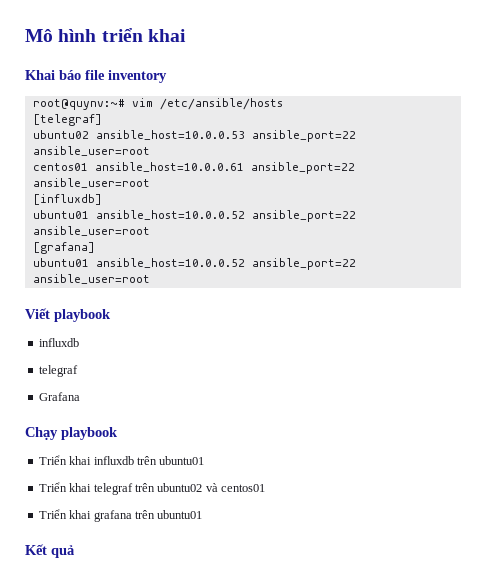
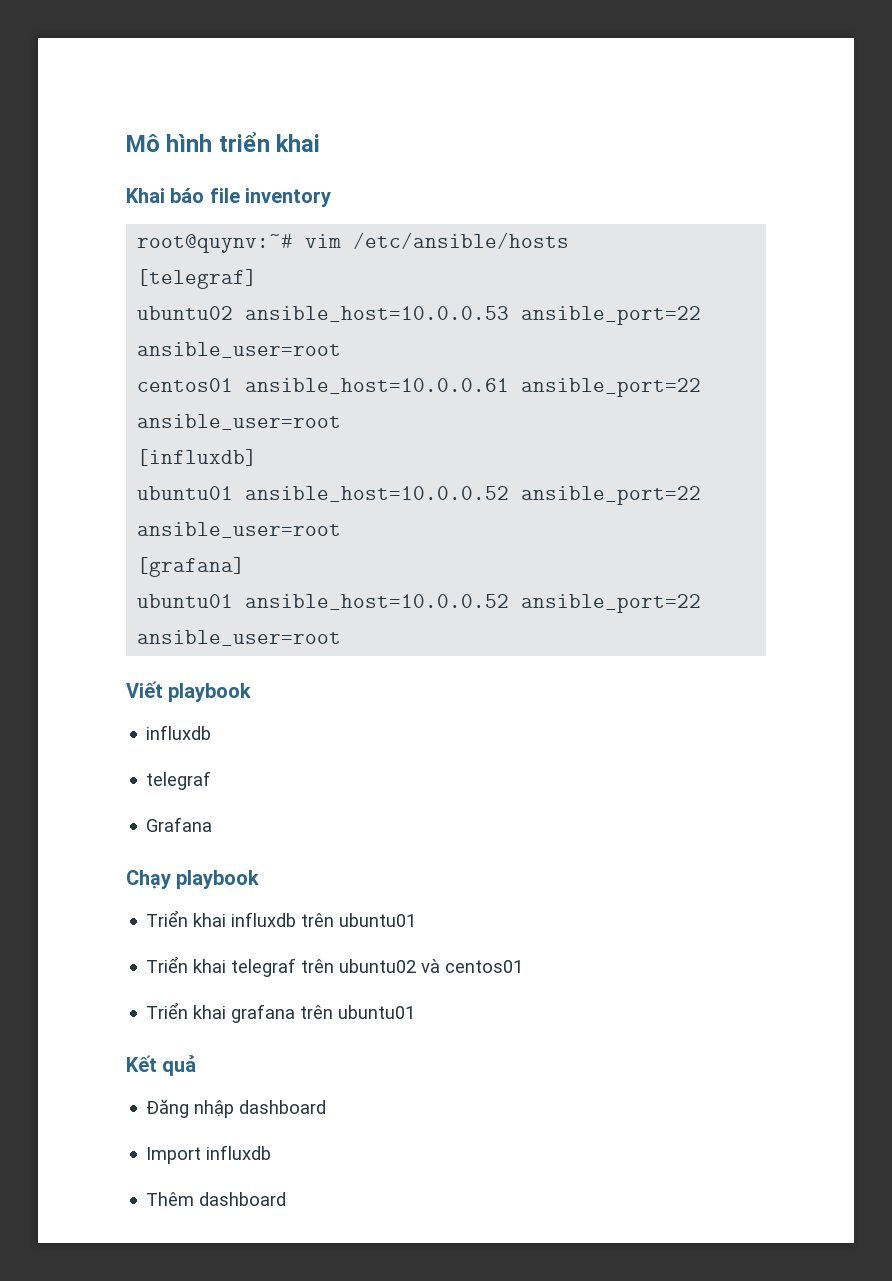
+ Đăng nhập dashboard
+ Import influxdb
+ Thêm dashboard

